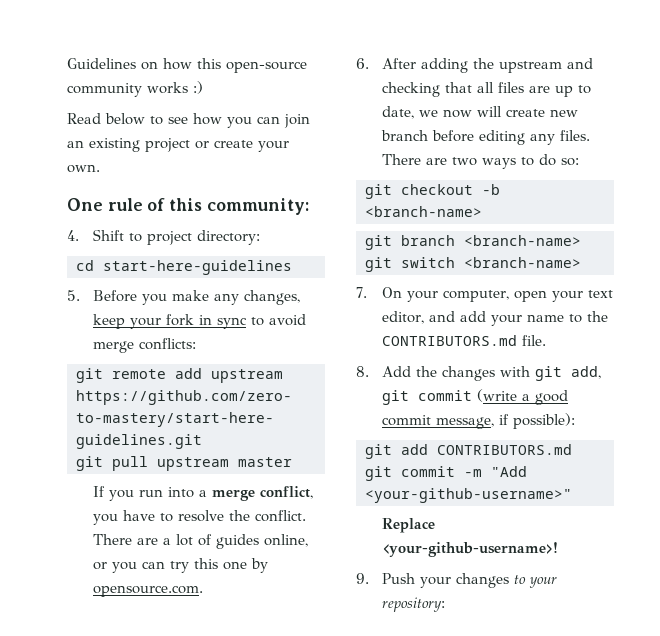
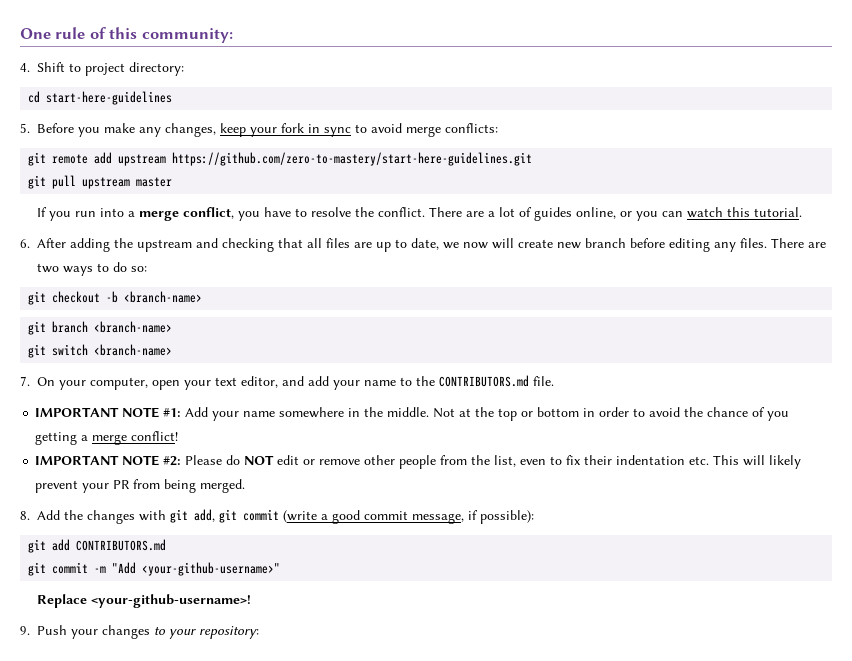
- Guidelines on how this open-source community works :)
- Read below to see how you can join an existing project or create your own.
- There are a lot of guides online, or you can try this one by opensource.com.
+ There are a lot of guides online, or you can watch this tutorial.
+ IMPORTANT NOTE #1: Add your name somewhere in the middle. Not at the top or bottom in order to avoid the chance of you getting a merge conflict!
+ IMPORTANT NOTE #2: Please do NOT edit or remove other people from the list, even to fix their indentation etc. This will likely prevent your PR from being merged.

